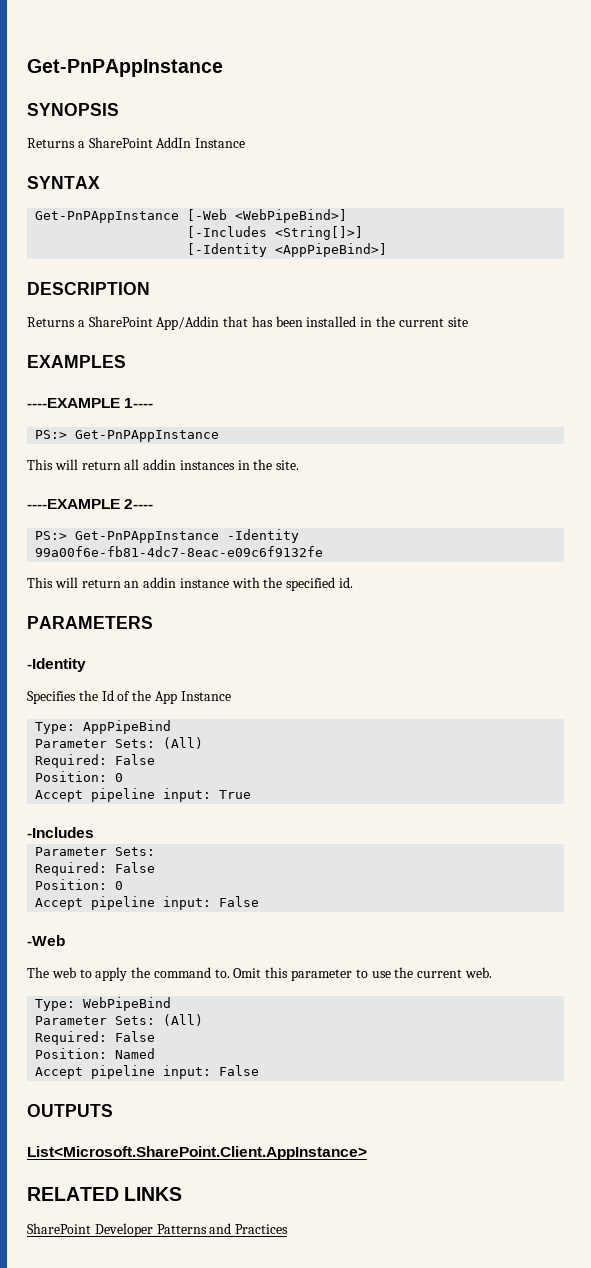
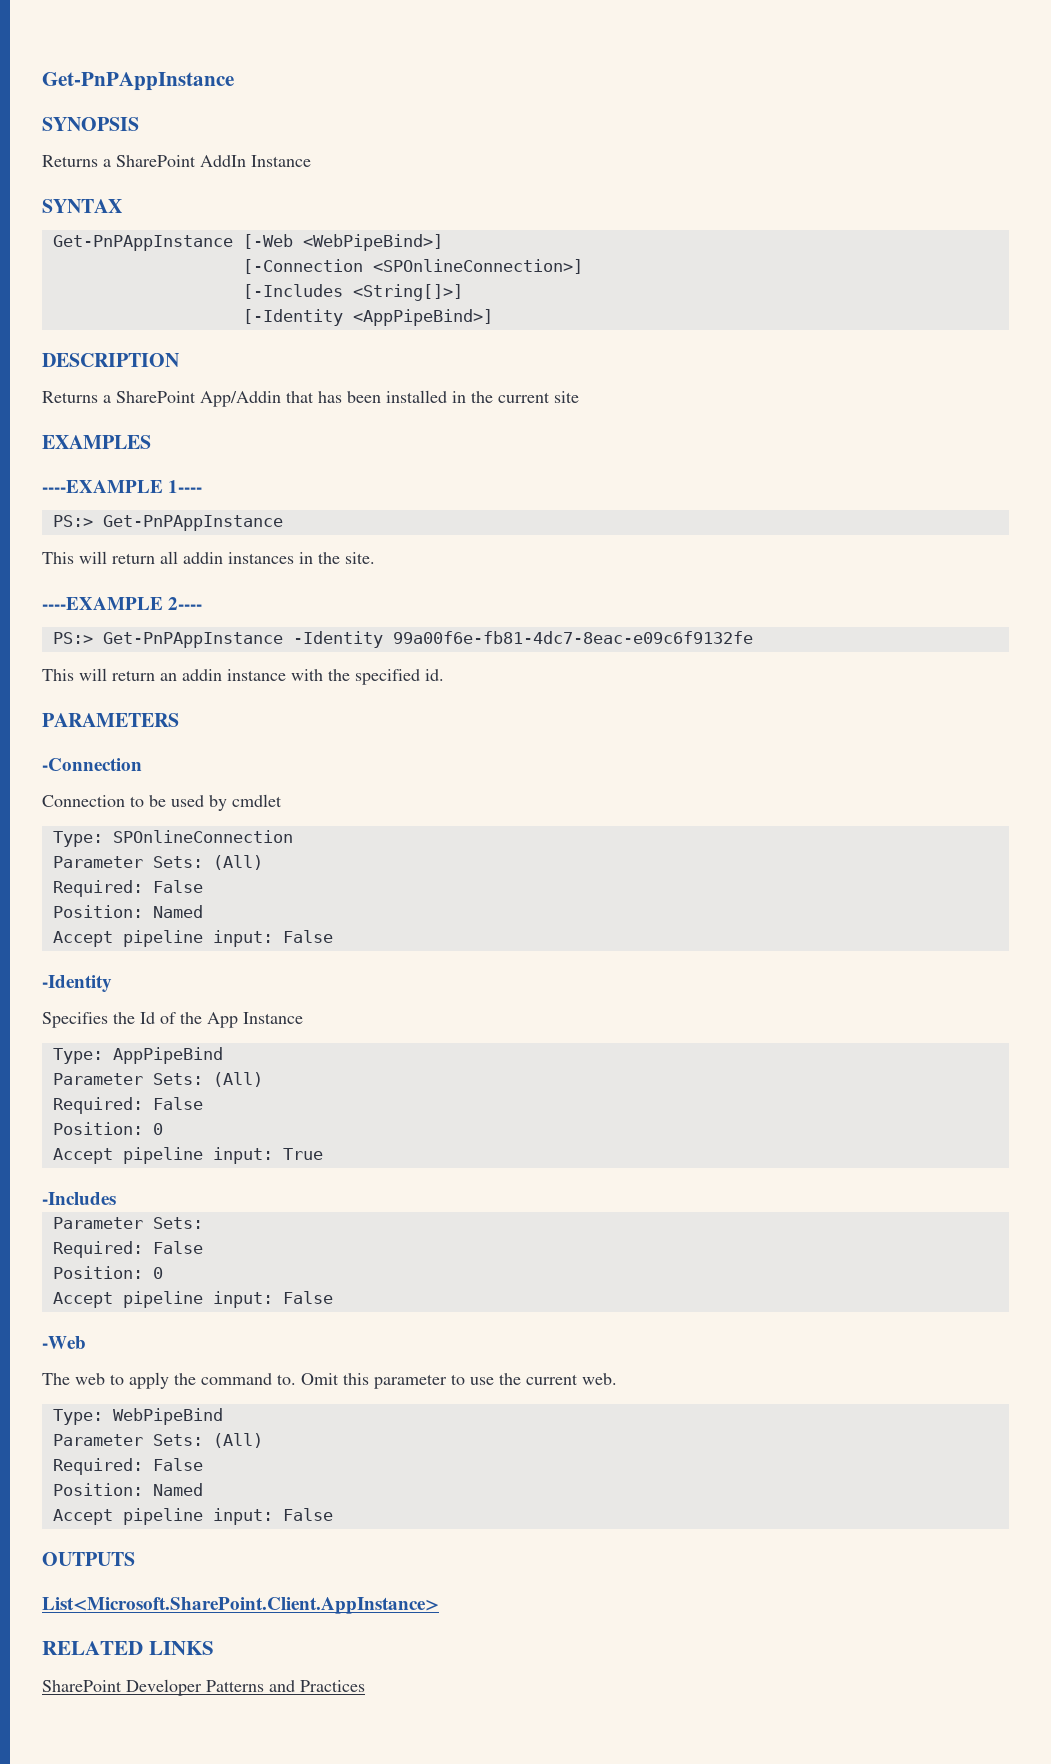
+ [-Connection <SPOnlineConnection>]
+ -Connection
+ Connection to be used by cmdlet
+ Type: SPOnlineConnection
+ Parameter Sets: (All)
+ Required: False
+ Position: Named
+ Accept pipeline input: False

